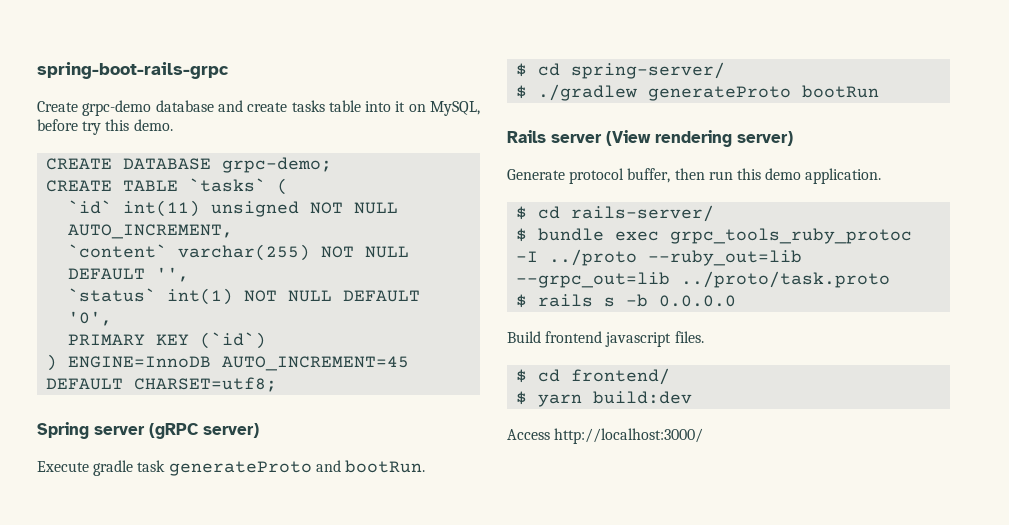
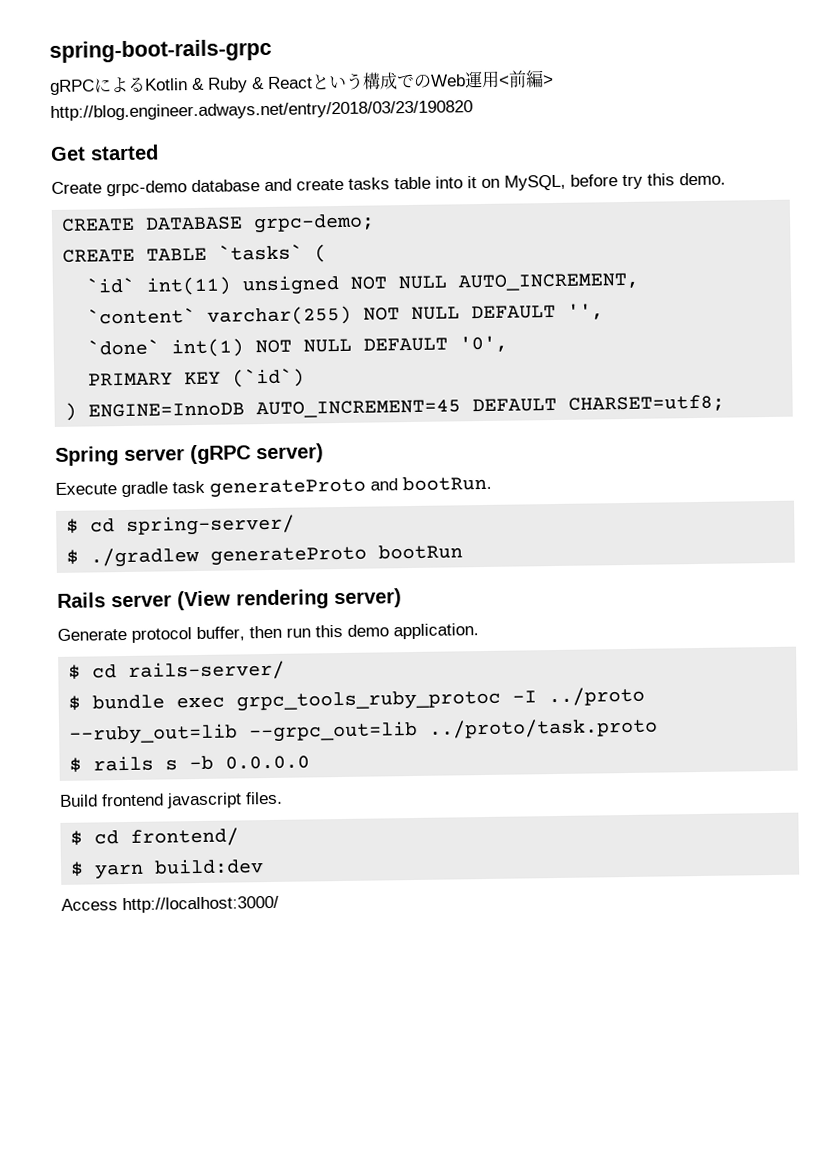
+ gRPCによるKotlin & Ruby & Reactという構成でのWeb運用<前編> http://blog.engineer.adways.net/entry/2018/03/23/190820
+ Get started
- `status` int(1) NOT NULL DEFAULT '0',
+ `done` int(1) NOT NULL DEFAULT '0',

